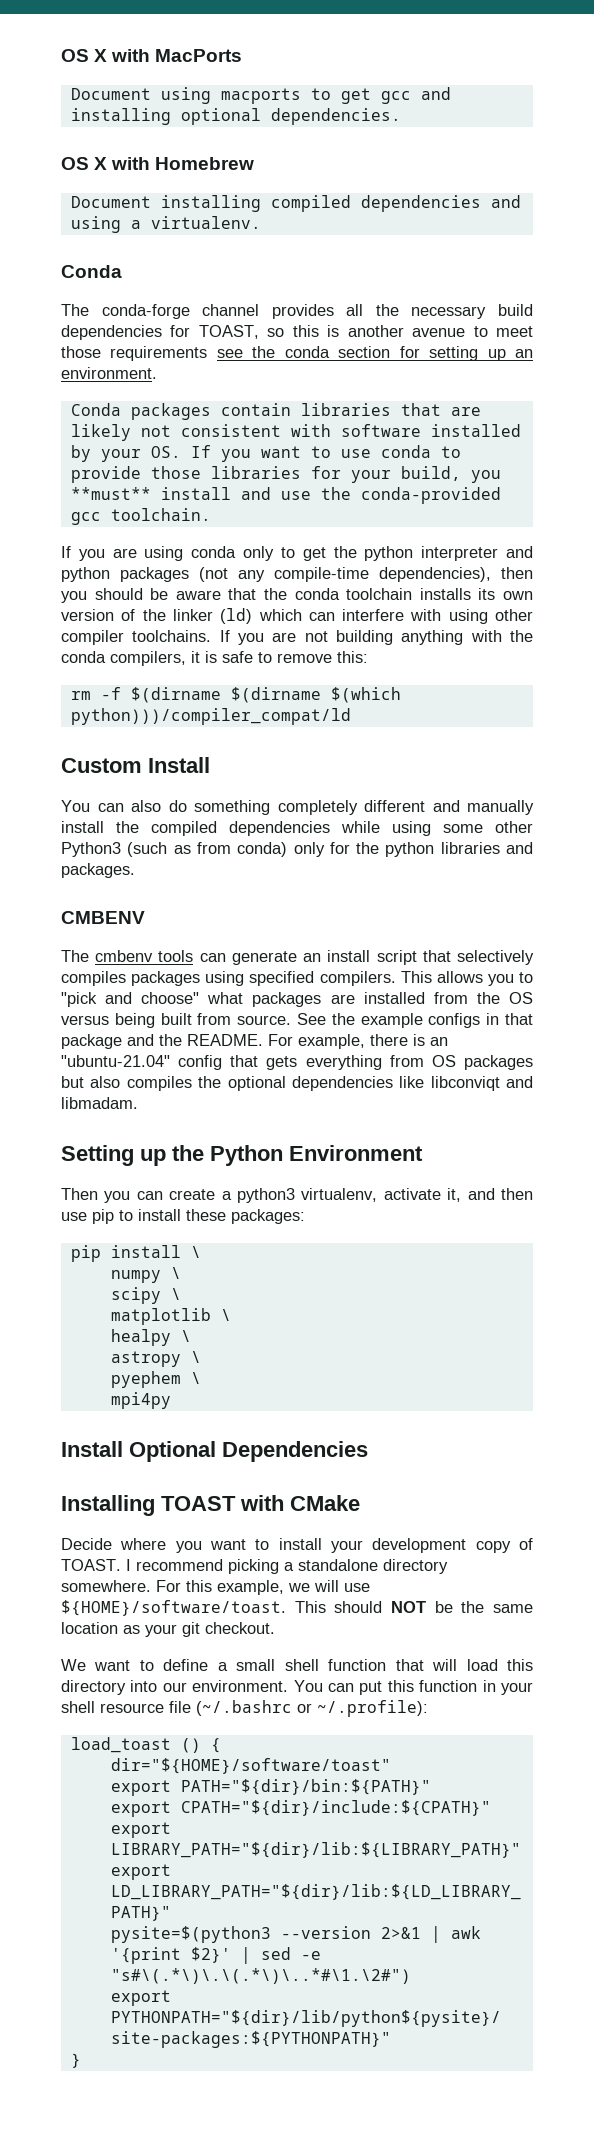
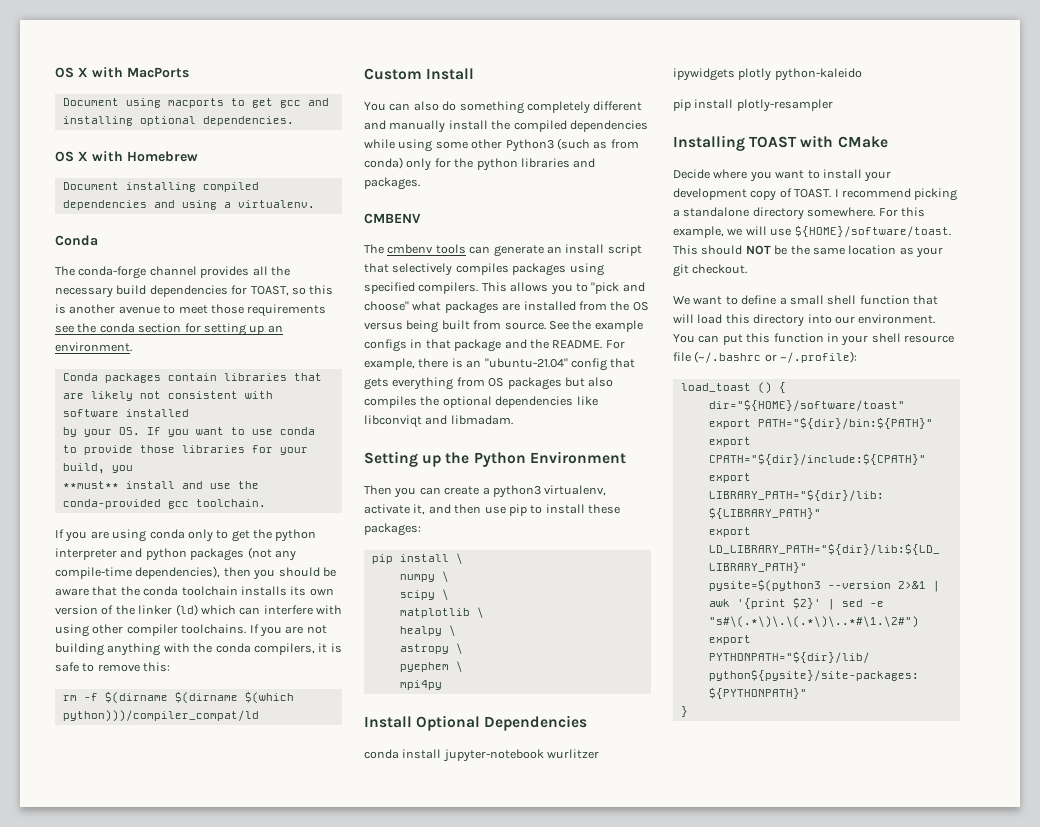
+ conda install jupyter-notebook wurlitzer ipywidgets plotly python-kaleido
+ pip install plotly-resampler

